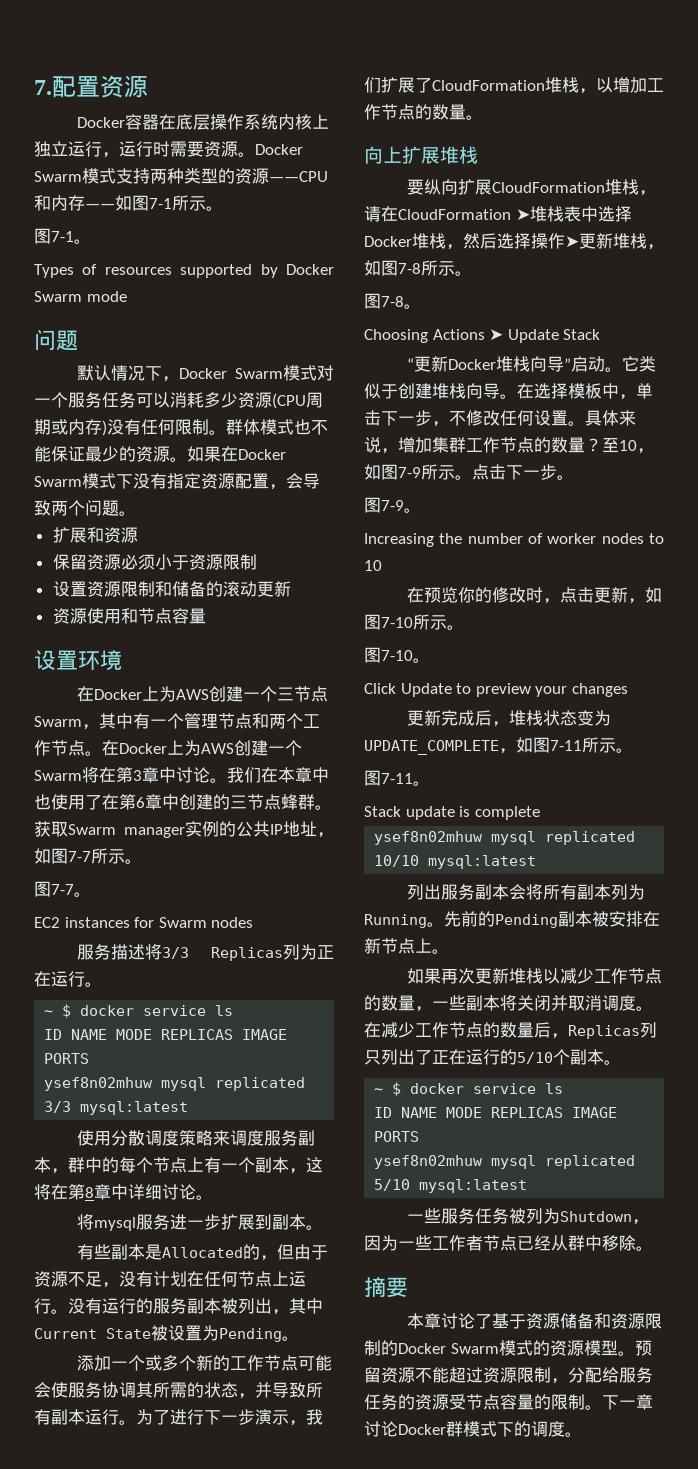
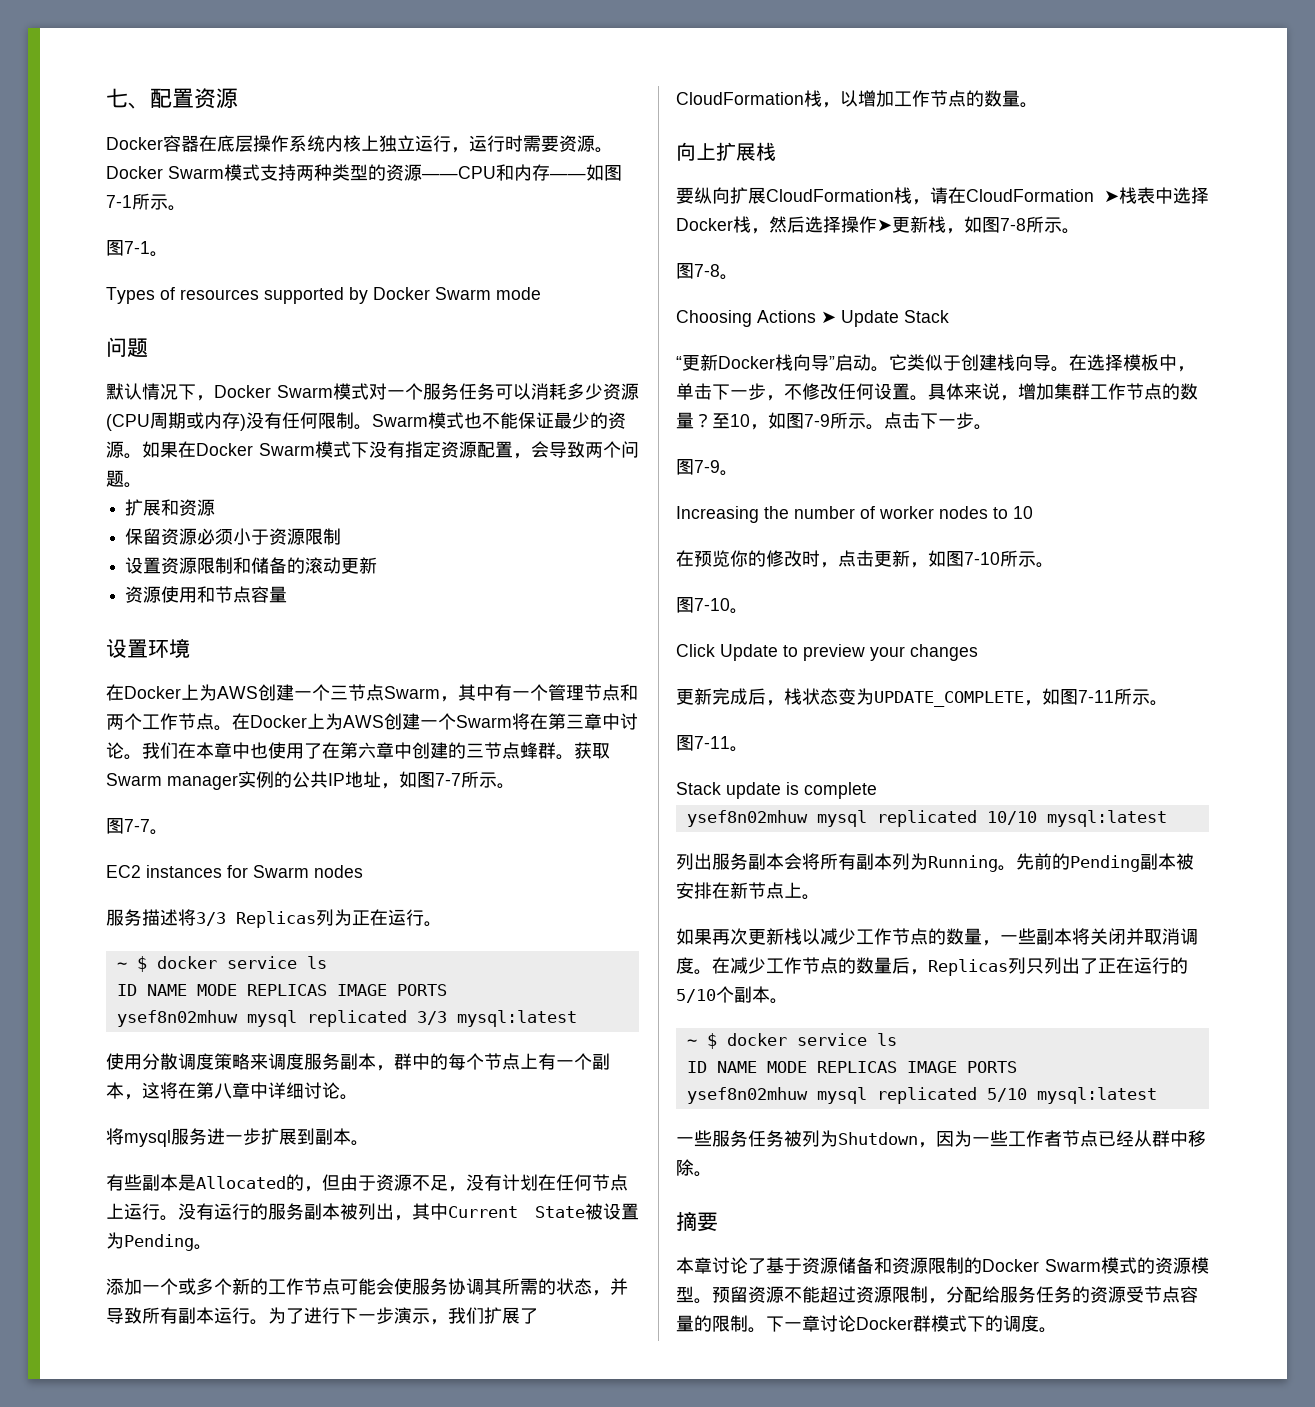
- 7.配置资源
+ 七、配置资源
- 群体模式也不能保证最少的资源。
+ Swarm模式也不能保证最少的资源。
- 在Docker上为AWS创建一个Swarm将在第3章中讨论。
+ 在Docker上为AWS创建一个Swarm将在第三章中讨论。
- 我们在本章中也使用了在第6章中创建的三节点蜂群。
+ 我们在本章中也使用了在第六章中创建的三节点蜂群。
- 使用分散调度策略来调度服务副本，群中的每个节点上有一个副本，这将在第8章中详细讨论。
+ 使用分散调度策略来调度服务副本，群中的每个节点上有一个副本，这将在第八章中详细讨论。
- 为了进行下一步演示，我们扩展了CloudFormation堆栈，以增加工作节点的数量。
+ 为了进行下一步演示，我们扩展了CloudFormation栈，以增加工作节点的数量。
- 向上扩展堆栈
+ 向上扩展栈
- 要纵向扩展CloudFormation堆栈，请在CloudFormation ➤堆栈表中选择Docker堆栈，然后选择操作➤更新堆栈，如图7-8所示。
+ 要纵向扩展CloudFormation栈，请在CloudFormation ➤栈表中选择Docker栈，然后选择操作➤更新栈，如图7-8所示。
- “更新Docker堆栈向导”启动。
+ “更新Docker栈向导”启动。
- 它类似于创建堆栈向导。
+ 它类似于创建栈向导。
- 更新完成后，堆栈状态变为UPDATE_COMPLETE，如图7-11所示。
+ 更新完成后，栈状态变为UPDATE_COMPLETE，如图7-11所示。
- 如果再次更新堆栈以减少工作节点的数量，一些副本将关闭并取消调度。
+ 如果再次更新栈以减少工作节点的数量，一些副本将关闭并取消调度。

